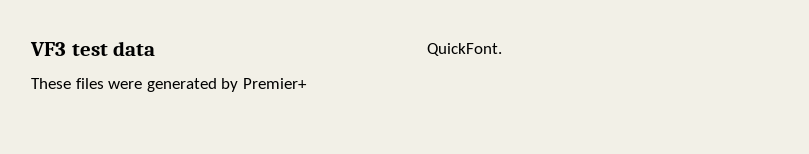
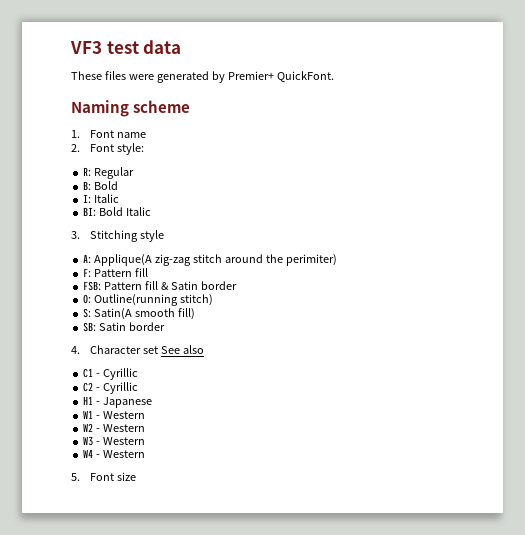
+ Naming scheme
+ 1. Font name
+ 2. Font style:
+ R: Regular
+ B: Bold
+ I: Italic
+ BI: Bold Italic
+ 3. Stitching style
+ A: Applique(A zig-zag stitch around the perimiter)
+ F: Pattern fill
+ FSB: Pattern fill & Satin border
+ O: Outline(running stitch)
+ S: Satin(A smooth fill)
+ SB: Satin border
+ 4. Character set See also
+ C1 - Cyrillic
+ C2 - Cyrillic
+ H1 - Japanese
+ W1 - Western
+ W2 - Western
+ W3 - Western
+ W4 - Western
+ 5. Font size

